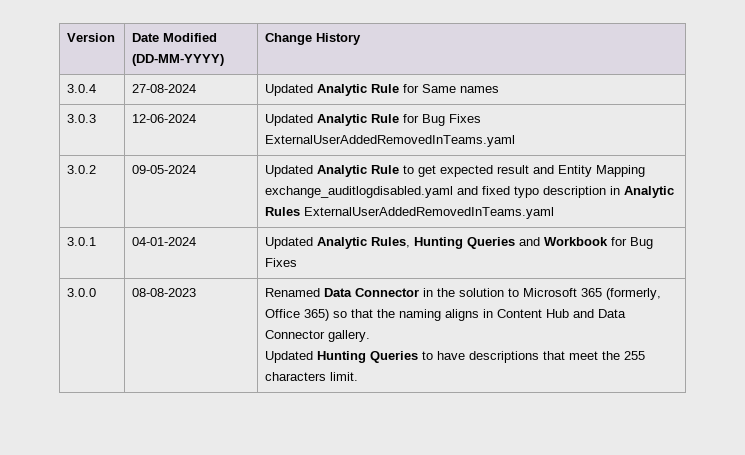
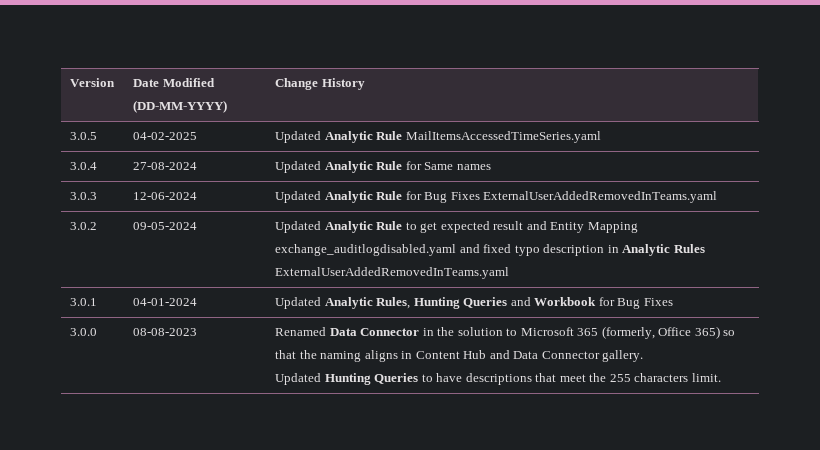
+ 3.0.5 | 04-02-2025 | Updated Analytic Rule MailItemsAccessedTimeSeries.yaml

